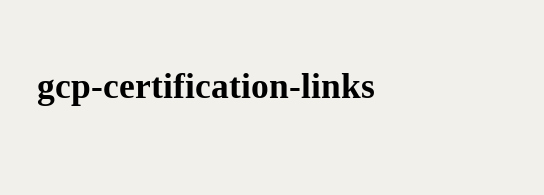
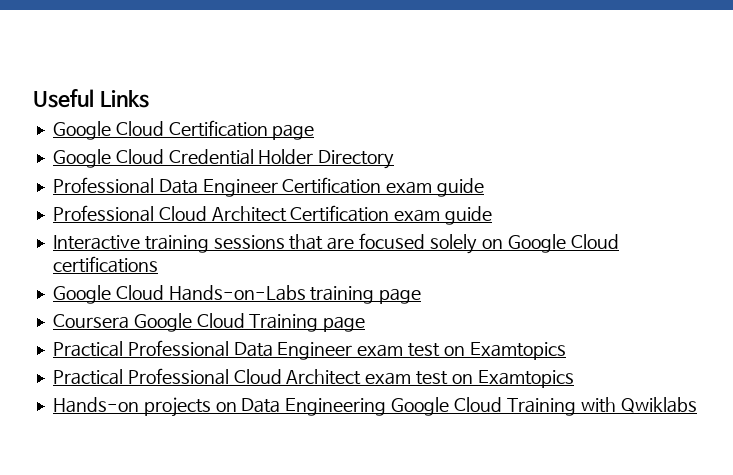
- gcp-certification-links
+ Useful Links
+ Google Cloud Certification page
+ Google Cloud Credential Holder Directory
+ Professional Data Engineer Certification exam guide
+ Professional Cloud Architect Certification exam guide
+ Interactive training sessions that are focused solely on Google Cloud certifications
+ Google Cloud Hands-on-Labs training page
+ Coursera Google Cloud Training page
+ Practical Professional Data Engineer exam test on Examtopics
+ Practical Professional Cloud Architect exam test on Examtopics
+ Hands-on projects on Data Engineering Google Cloud Training with Qwiklabs

